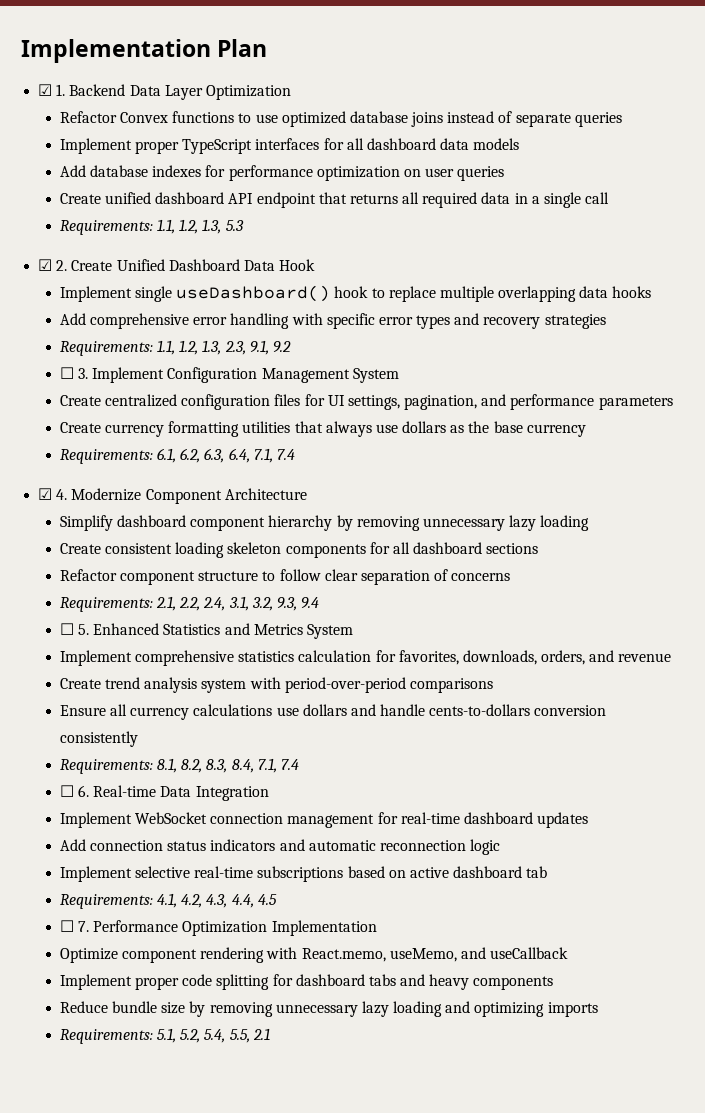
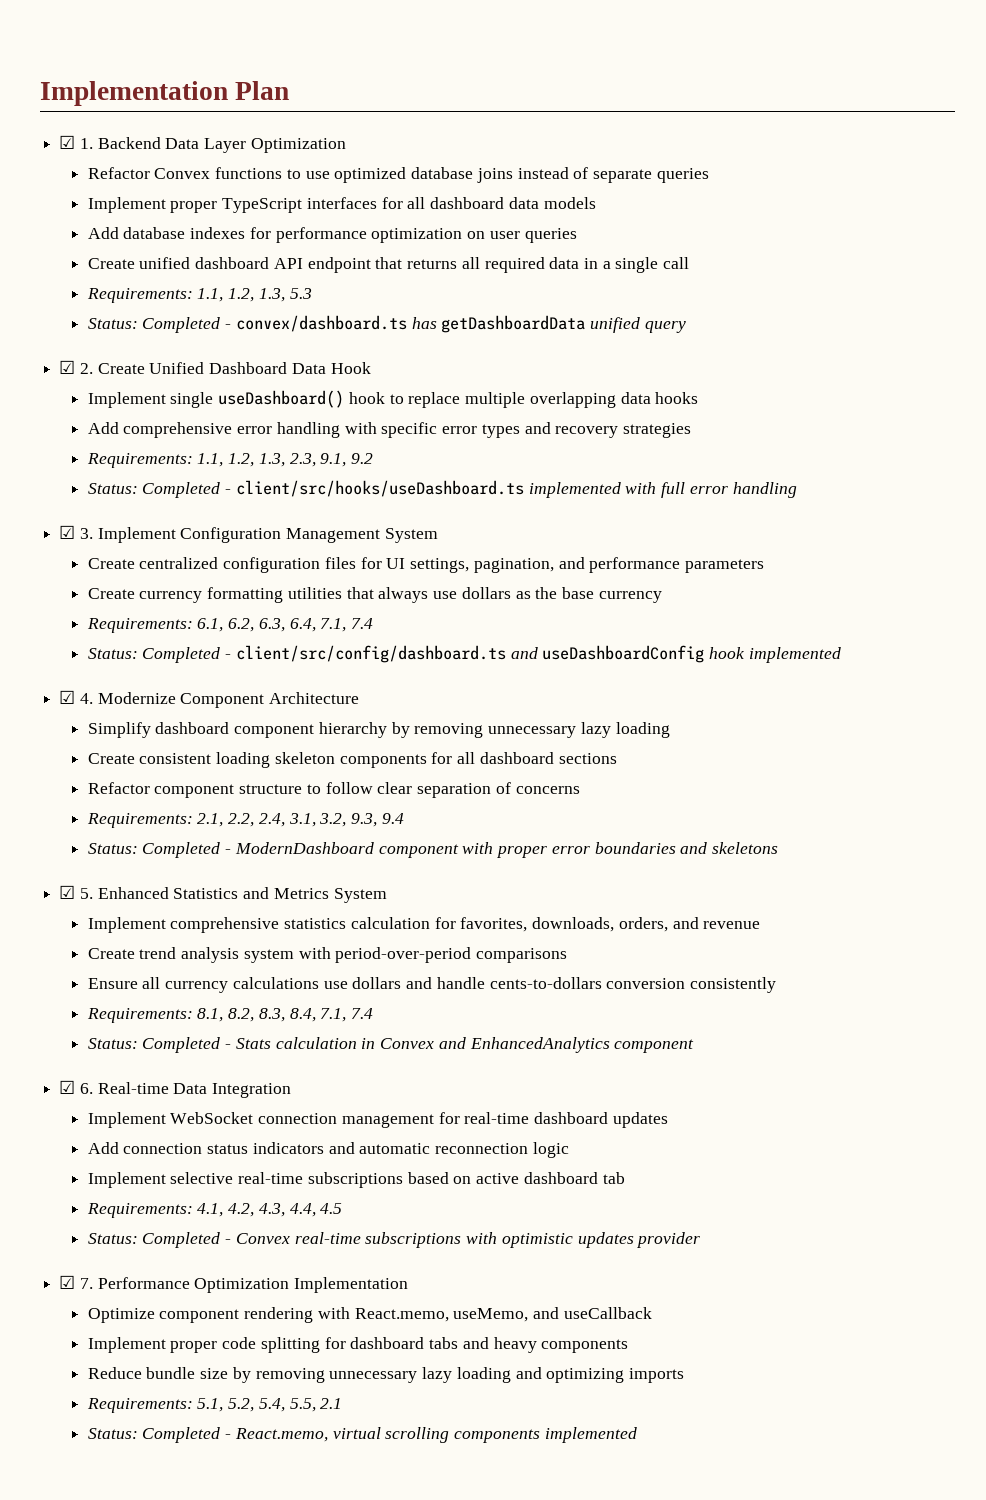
+ Status: Completed - convex/dashboard.ts has getDashboardData unified query
- ☐ 3. Implement Configuration Management System
+ Status: Completed - client/src/hooks/useDashboard.ts implemented with full error handling
+ ☑ 3. Implement Configuration Management System
+ Status: Completed - client/src/config/dashboard.ts and useDashboardConfig hook implemented
- ☐ 5. Enhanced Statistics and Metrics System
+ Status: Completed - ModernDashboard component with proper error boundaries and skeletons
+ ☑ 5. Enhanced Statistics and Metrics System
- ☐ 6. Real-time Data Integration
+ Status: Completed - Stats calculation in Convex and EnhancedAnalytics component
+ ☑ 6. Real-time Data Integration
- ☐ 7. Performance Optimization Implementation
+ Status: Completed - Convex real-time subscriptions with optimistic updates provider
+ ☑ 7. Performance Optimization Implementation
+ Status: Completed - React.memo, virtual scrolling components implemented

